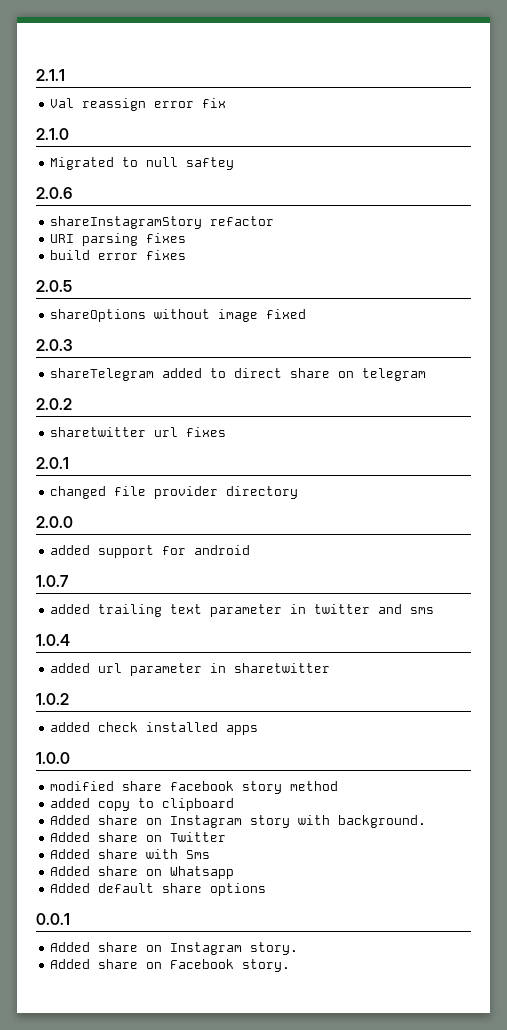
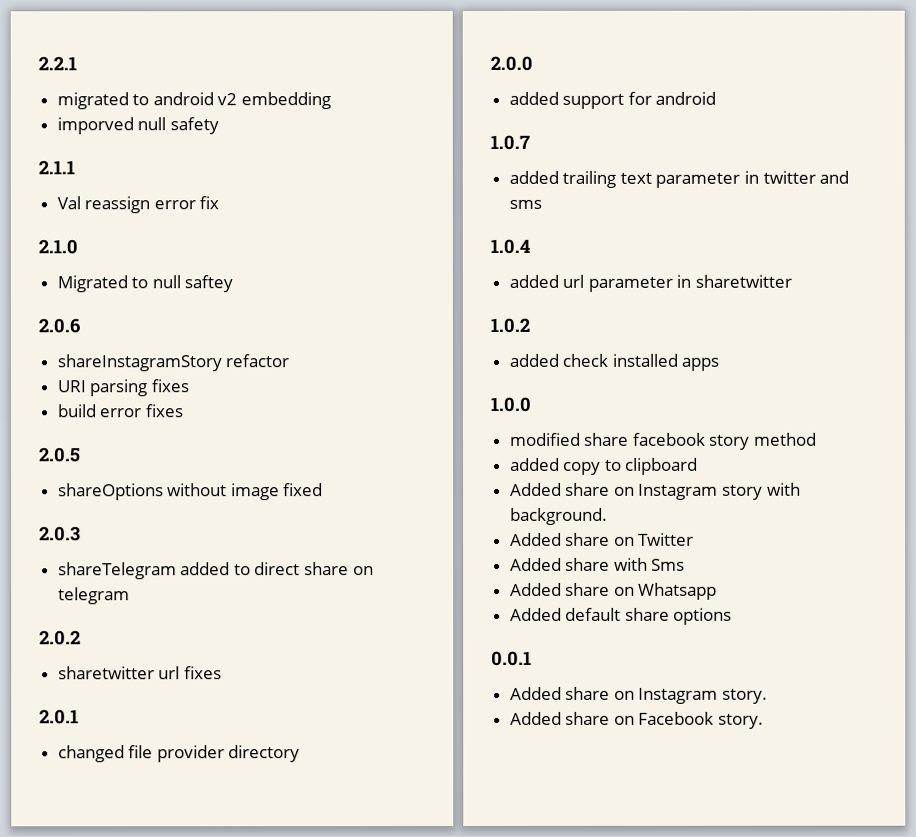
+ 2.2.1
+ migrated to android v2 embedding
+ imporved null safety

